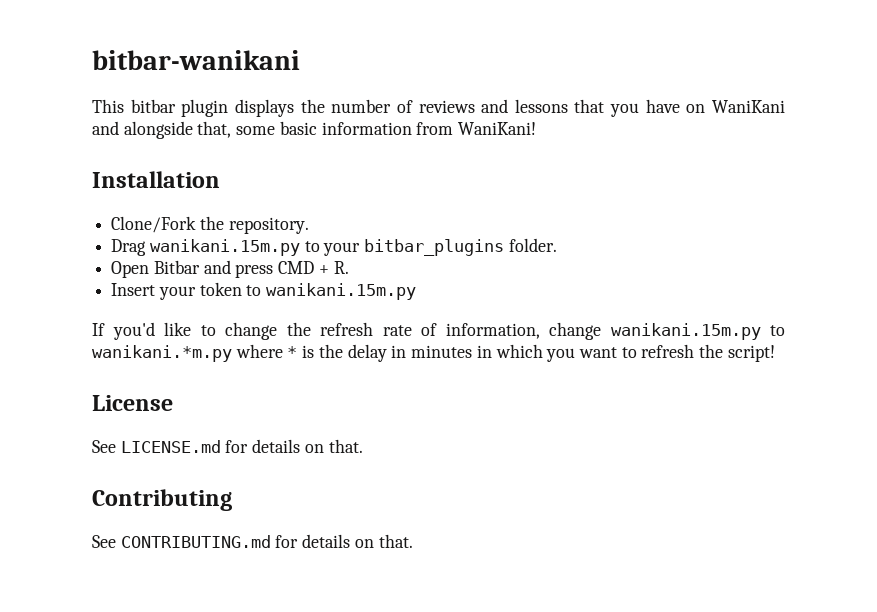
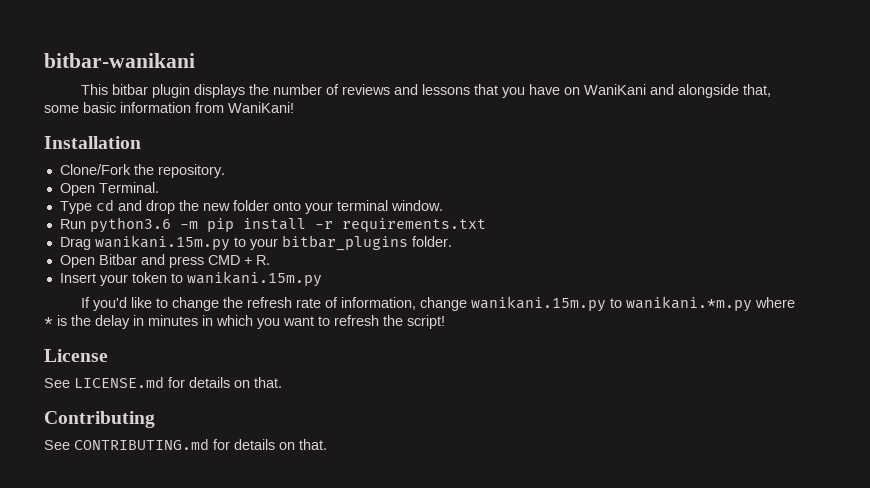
+ Open Terminal.
+ Type cd and drop the new folder onto your terminal window.
+ Run python3.6 -m pip install -r requirements.txt

